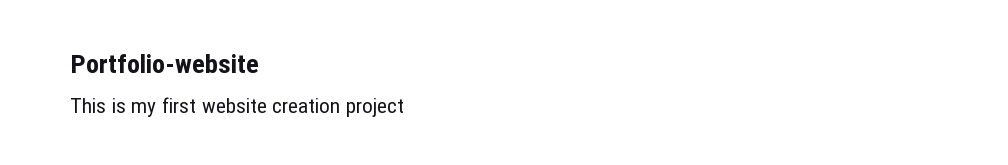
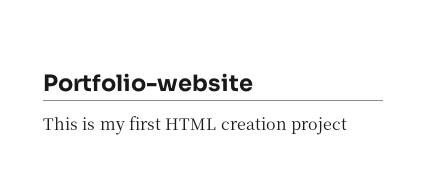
- This is my first website creation project
+ This is my first HTML creation project

